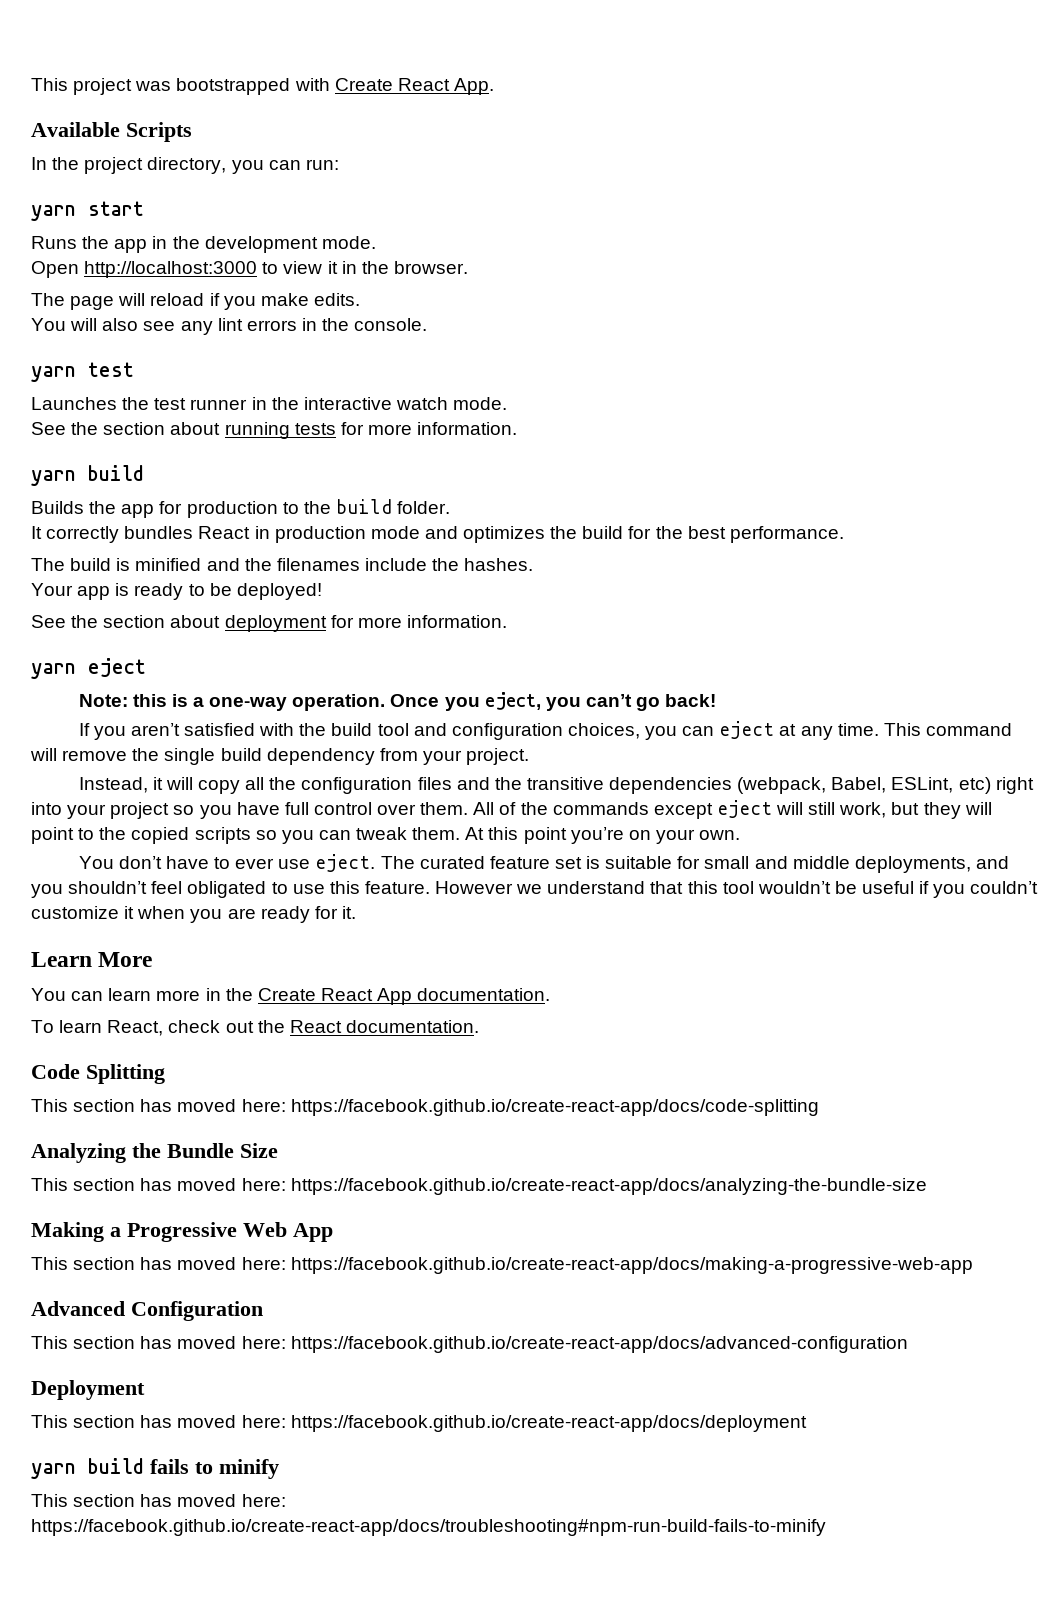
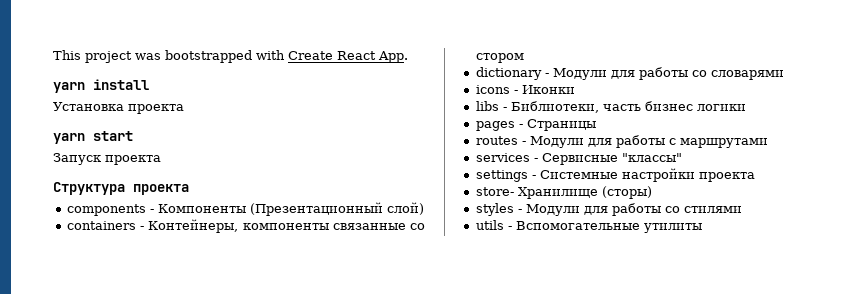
- Available Scripts
- In the project directory, you can run:
+ yarn install
+ Установка проекта
  yarn start
- Runs the app in the development mode.
- Open http://localhost:3000 to view it in the browser.
- The page will reload if you make edits.
- You will also see any lint errors in the console.
- yarn test
- Launches the test runner in the interactive watch mode.
- See the section about running tests for more information.
- yarn build
- Builds the app for production to the build folder.
- It correctly bundles React in production mode and optimizes the build for the best performance.
- The build is minified and the filenames include the hashes.
- Your app is ready to be deployed!
- See the section about deployment for more information.
- yarn eject
- Note: this is a one-way operation. Once you eject, you can’t go back!
- If you aren’t satisfied with the build tool and configuration choices, you can eject at any time. This command will remove the single build dependency from your project.
- Instead, it will copy all the configuration files and the transitive dependencies (webpack, Babel, ESLint, etc) right into your project so you have full control over them. All of the commands except eject will still work, but they will point to the copied scripts so you can tweak them. At this point you’re on your own.
- You don’t have to ever use eject. The curated feature set is suitable for small and middle deployments, and you shouldn’t feel obligated to use this feature. However we understand that this tool wouldn’t be useful if you couldn’t customize it when you are ready for it.
- Learn More
- You can learn more in the Create React App documentation.
- To learn React, check out the React documentation.
- Code Splitting
- This section has moved here: https://facebook.github.io/create-react-app/docs/code-splitting
- Analyzing the Bundle Size
- This section has moved here: https://facebook.github.io/create-react-app/docs/analyzing-the-bundle-size
- Making a Progressive Web App
- This section has moved here: https://facebook.github.io/create-react-app/docs/making-a-progressive-web-app
- Advanced Configuration
- This section has moved here: https://facebook.github.io/create-react-app/docs/advanced-configuration
- Deployment
- This section has moved here: https://facebook.github.io/create-react-app/docs/deployment
- yarn build fails to minify
- This section has moved here: https://facebook.github.io/create-react-app/docs/troubleshooting#npm-run-build-fails-to-minify
+ Запуск проекта
+ Структура проекта
+ components - Компоненты (Презентационный слой)
+ containers - Контейнеры, компоненты связанные со стором
+ dictionary - Модули для работы со словарями
+ icons - Иконки
+ libs - Библиотеки, часть бизнес логики
+ pages - Страницы
+ routes - Модули для работы с маршрутами
+ services - Сервисные "классы"
+ settings - Системные настройки проекта
+ store- Хранилище (сторы)
+ styles - Модули для работы со стилями
+ utils - Вспомогательные утилиты

